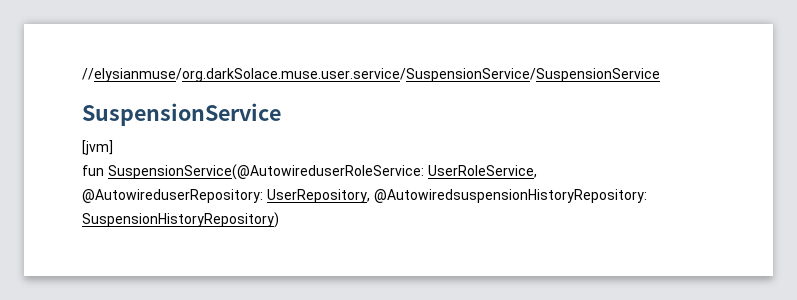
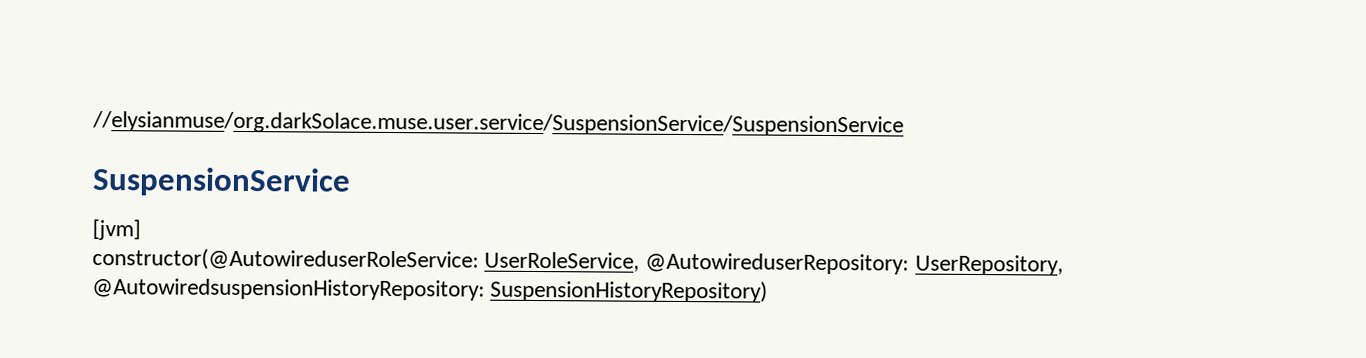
- fun SuspensionService(@AutowireduserRoleService: UserRoleService, @AutowireduserRepository: UserRepository, @AutowiredsuspensionHistoryRepository: SuspensionHistoryRepository)
+ constructor(@AutowireduserRoleService: UserRoleService, @AutowireduserRepository: UserRepository, @AutowiredsuspensionHistoryRepository: SuspensionHistoryRepository)

